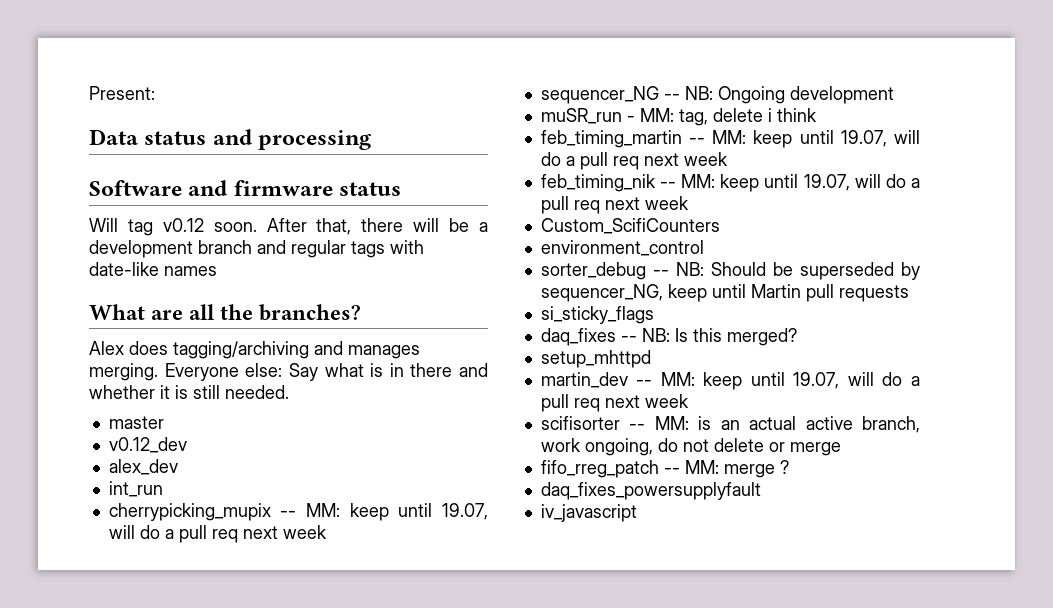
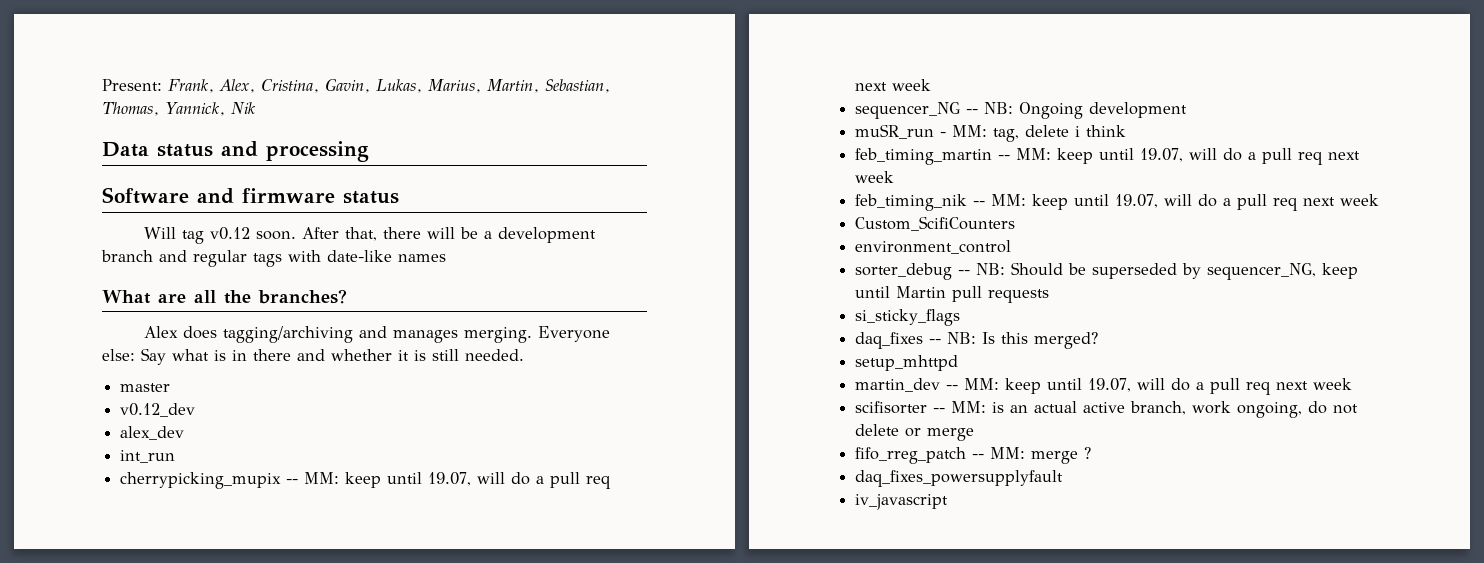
- Present:
+ Present: Frank, Alex, Cristina, Gavin, Lukas, Marius, Martin, Sebastian, Thomas, Yannick, Nik

